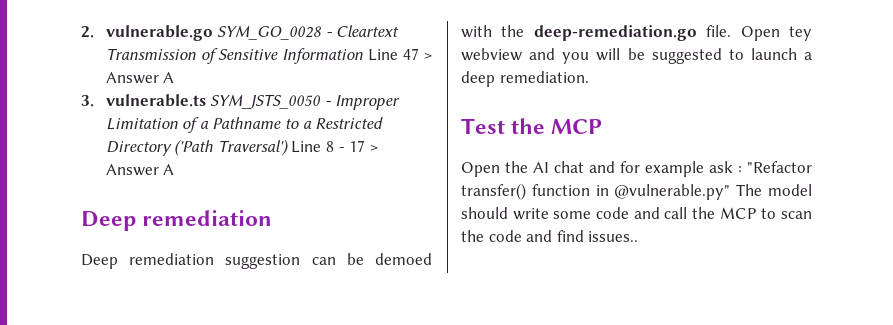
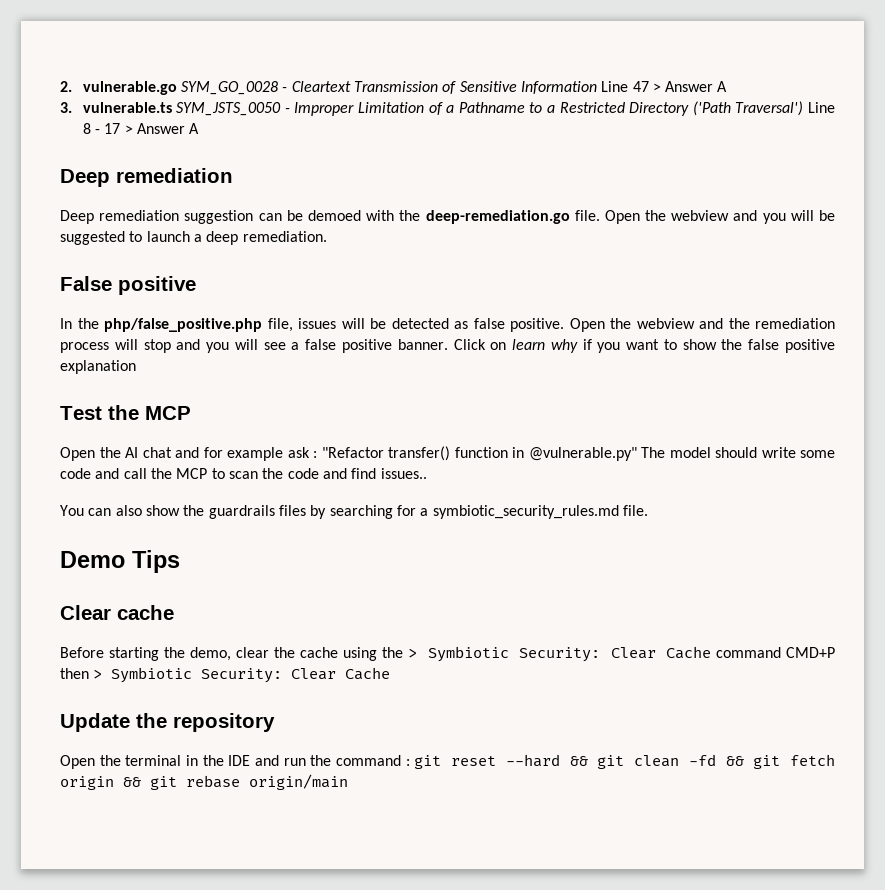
- Open tey webview and you will be suggested to launch a deep remediation.
+ Open the webview and you will be suggested to launch a deep remediation.
+ False positive
+ In the php/false_positive.php file, issues will be detected as false positive. Open the webview and the remediation process will stop and you will see a false positive banner. Click on learn why if you want to show the false positive explanation
+ You can also show the guardrails files by searching for a symbiotic_security_rules.md file.
+ Demo Tips
+ Clear cache
+ Before starting the demo, clear the cache using the > Symbiotic Security: Clear Cache command CMD+P then > Symbiotic Security: Clear Cache
+ Update the repository
+ Open the terminal in the IDE and run the command : git reset --hard && git clean -fd && git fetch origin && git rebase origin/main

